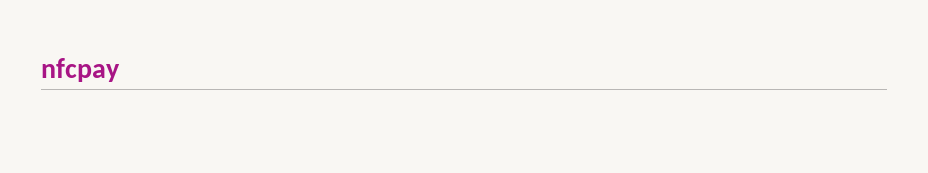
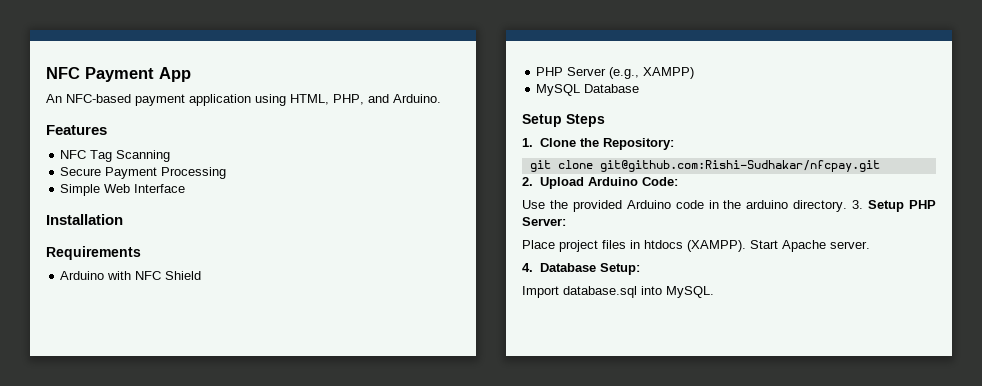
- nfcpay
+ NFC Payment App
+ An NFC-based payment application using HTML, PHP, and Arduino.
+ Features
+ NFC Tag Scanning
+ Secure Payment Processing
+ Simple Web Interface
+ Installation
+ Requirements
+ Arduino with NFC Shield
+ PHP Server (e.g., XAMPP)
+ MySQL Database
+ Setup Steps
+ 1. Clone the Repository:
+ git clone git@github.com:Rishi-Sudhakar/nfcpay.git
+ 2. Upload Arduino Code:
+ Use the provided Arduino code in the arduino directory. 3. Setup PHP Server:
+ Place project files in htdocs (XAMPP). Start Apache server.
+ 4. Database Setup:
+ Import database.sql into MySQL.

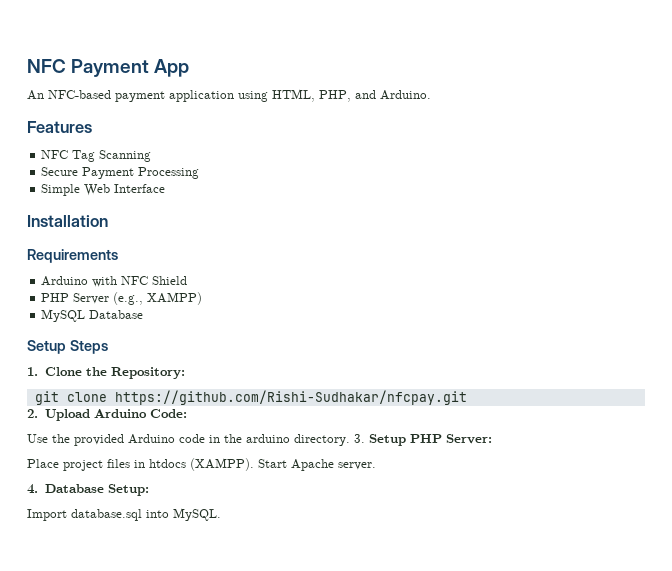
- git clone git@github.com:Rishi-Sudhakar/nfcpay.git
+ git clone https://github.com/Rishi-Sudhakar/nfcpay.git

